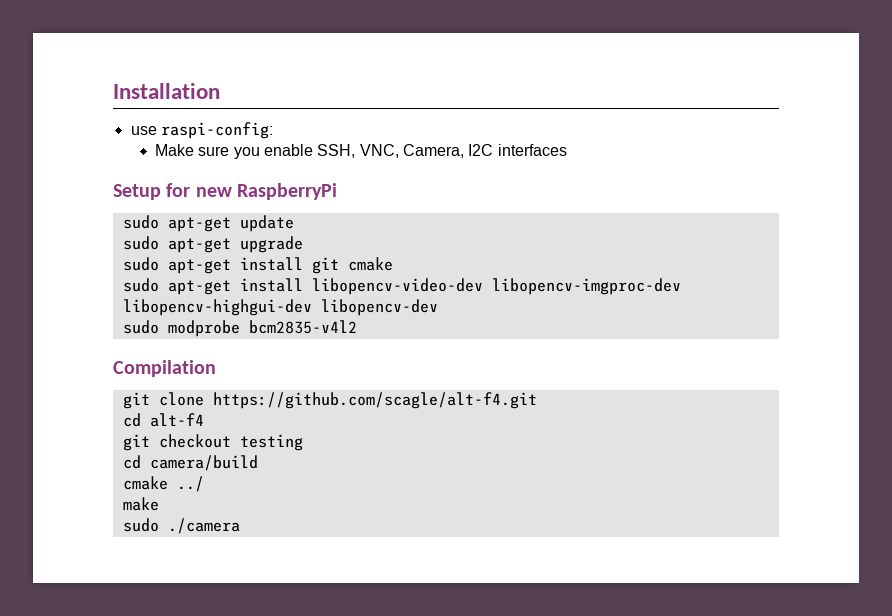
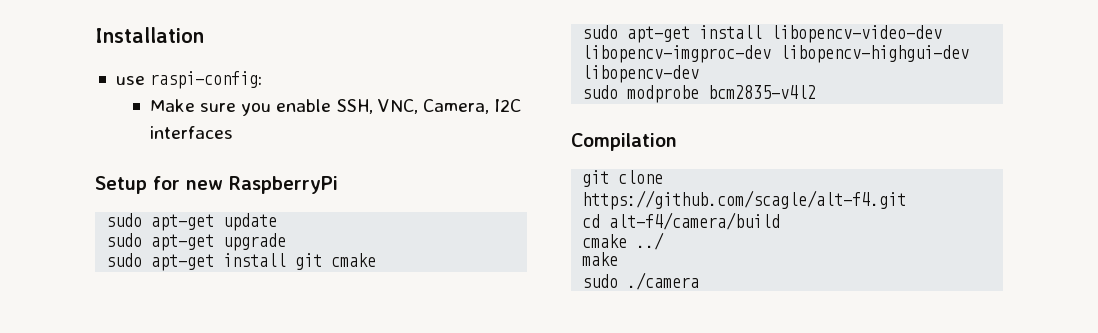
- cd alt-f4
- git checkout testing
- cd camera/build
+ cd alt-f4/camera/build

